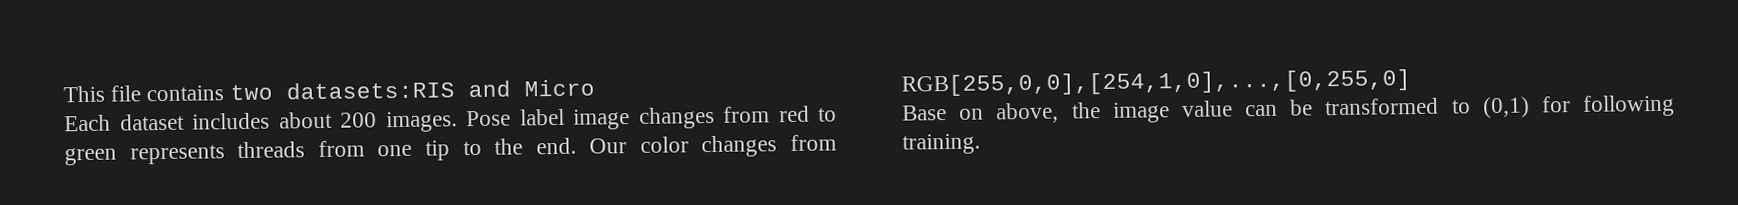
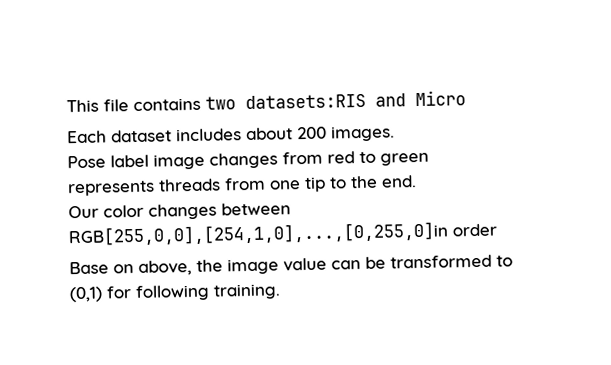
- Each dataset includes about 200 images. Pose label image changes from red to green represents threads from one tip to the end. Our color changes from RGB[255,0,0],[254,1,0],...,[0,255,0]
+ Each dataset includes about 200 images.
+ Pose label image changes from red to green represents threads from one tip to the end.
+ Our color changes between RGB[255,0,0],[254,1,0],...,[0,255,0]in order

